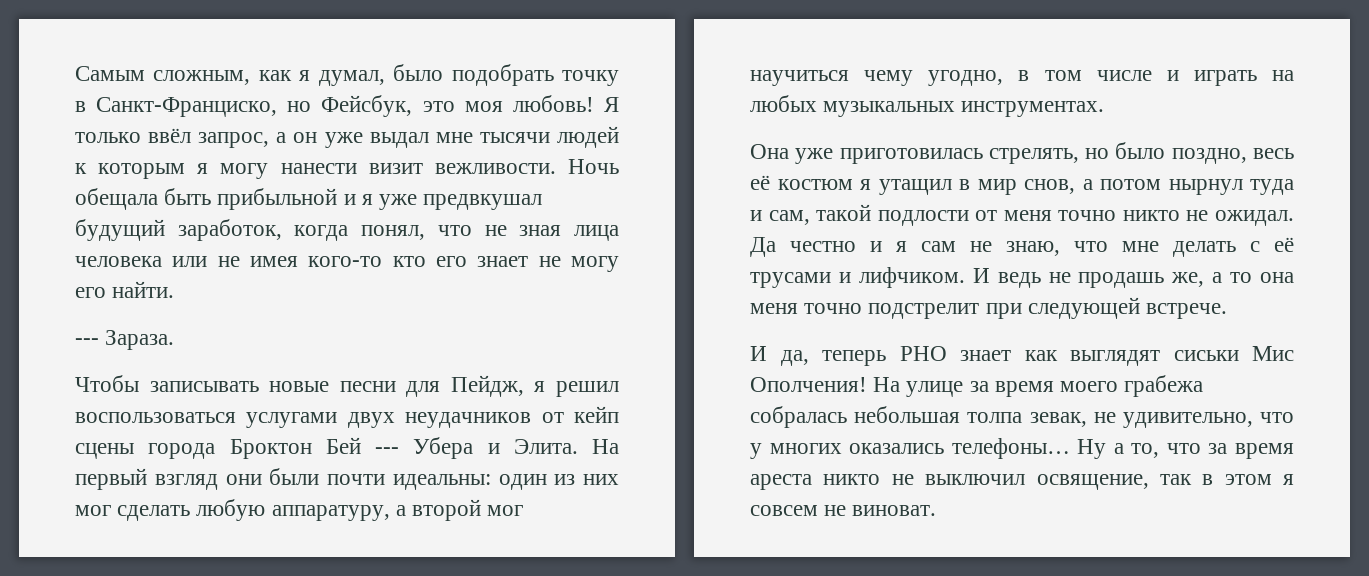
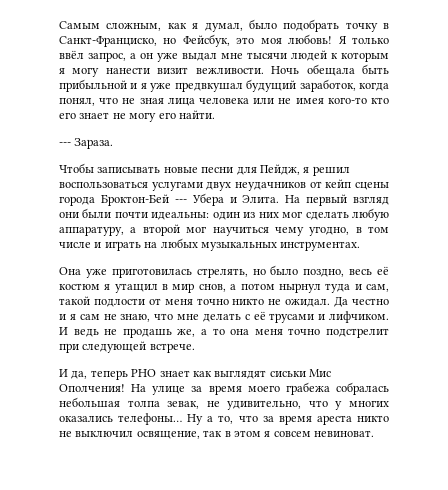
- Чтобы записывать новые песни для Пейдж, я решил воспользоваться услугами двух неудачников от кейп сцены города Броктон Бей --- Убера и Элита.
+ Чтобы записывать новые песни для Пейдж, я решил воспользоваться услугами двух неудачников от кейп сцены города Броктон-Бей --- Убера и Элита.
- Ну а то, что за время ареста никто не выключил освящение, так в этом я совсем не виноват.
+ Ну а то, что за время ареста никто не выключил освящение, так в этом я совсем невиноват.

